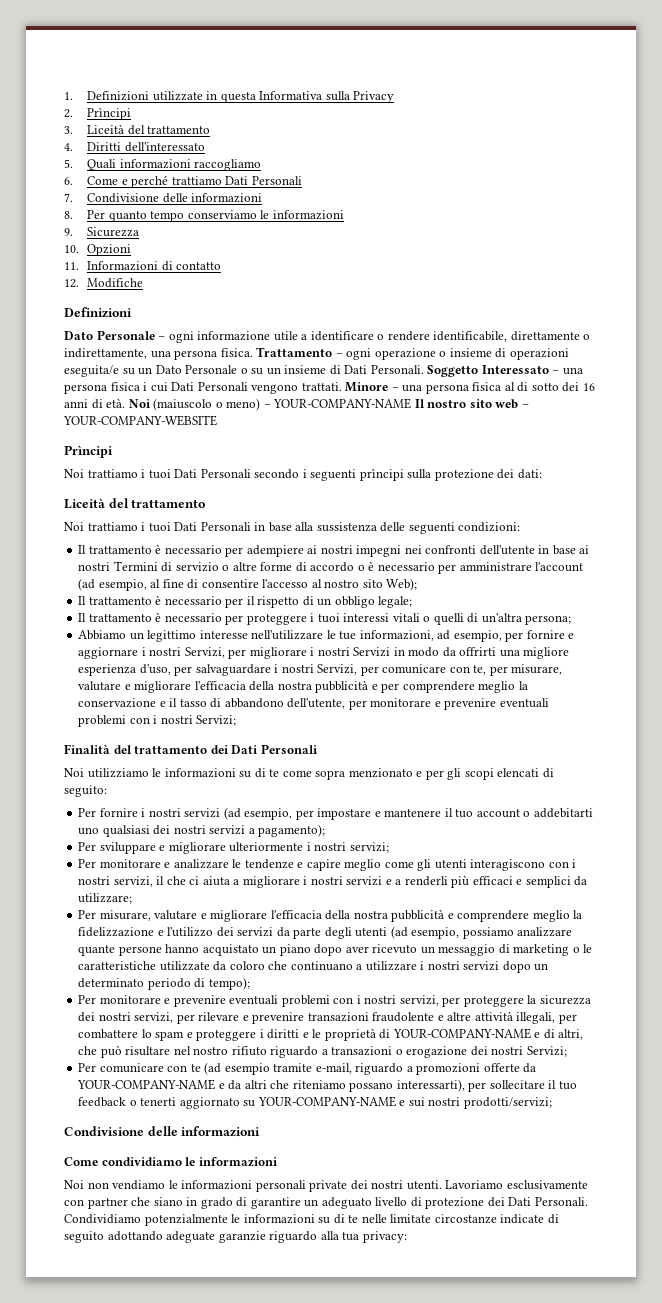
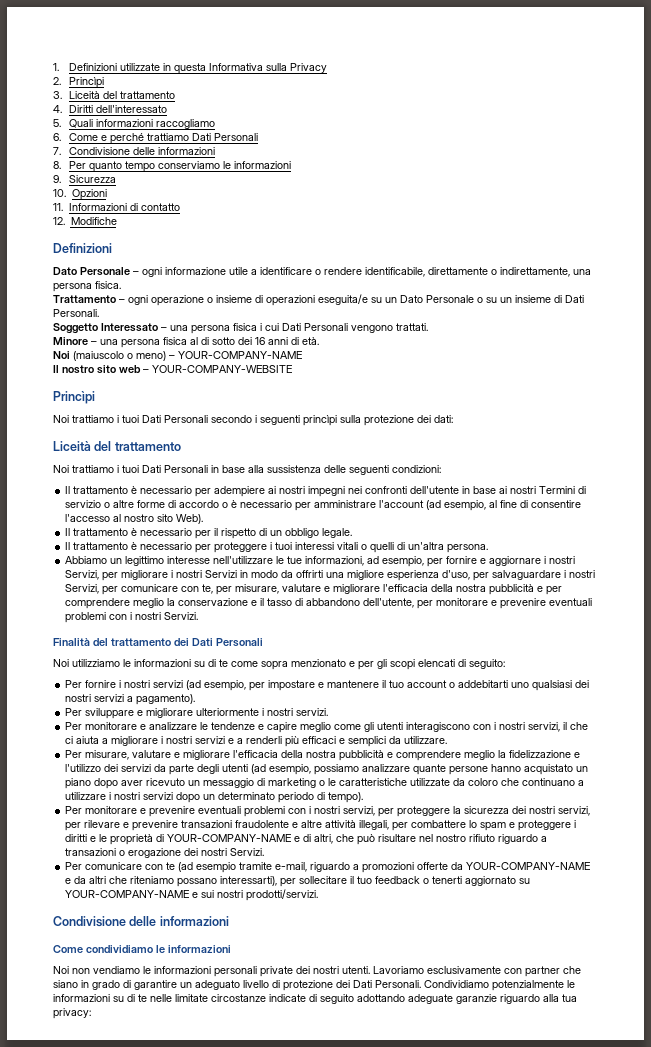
- 2. Prìncipi
+ 2. Princìpi
- Dato Personale – ogni informazione utile a identificare o rendere identificabile, direttamente o indirettamente, una persona fisica. Trattamento – ogni operazione o insieme di operazioni eseguita/e su un Dato Personale o su un insieme di Dati Personali. Soggetto Interessato – una persona fisica i cui Dati Personali vengono trattati. Minore – una persona fisica al di sotto dei 16 anni di età. Noi (maiuscolo o meno) – YOUR-COMPANY-NAME Il nostro sito web – YOUR-COMPANY-WEBSITE
- Prìncipi
+ Dato Personale – ogni informazione utile a identificare o rendere identificabile, direttamente o indirettamente, una persona fisica.
+ Trattamento – ogni operazione o insieme di operazioni eseguita/e su un Dato Personale o su un insieme di Dati Personali.
+ Soggetto Interessato – una persona fisica i cui Dati Personali vengono trattati.
+ Minore – una persona fisica al di sotto dei 16 anni di età.
+ Noi (maiuscolo o meno) – YOUR-COMPANY-NAME
+ Il nostro sito web – YOUR-COMPANY-WEBSITE
+ Princìpi
- Noi trattiamo i tuoi Dati Personali secondo i seguenti prìncipi sulla protezione dei dati:
+ Noi trattiamo i tuoi Dati Personali secondo i seguenti princìpi sulla protezione dei dati:
- Il trattamento è necessario per adempiere ai nostri impegni nei confronti dell'utente in base ai nostri Termini di servizio o altre forme di accordo o è necessario per amministrare l'account (ad esempio, al fine di consentire l'accesso al nostro sito Web);
+ Il trattamento è necessario per adempiere ai nostri impegni nei confronti dell'utente in base ai nostri Termini di servizio o altre forme di accordo o è necessario per amministrare l'account (ad esempio, al fine di consentire l'accesso al nostro sito Web).
- Il trattamento è necessario per il rispetto di un obbligo legale;
+ Il trattamento è necessario per il rispetto di un obbligo legale.
- Il trattamento è necessario per proteggere i tuoi interessi vitali o quelli di un'altra persona;
+ Il trattamento è necessario per proteggere i tuoi interessi vitali o quelli di un'altra persona.
- Abbiamo un legittimo interesse nell'utilizzare le tue informazioni, ad esempio, per fornire e aggiornare i nostri Servizi, per migliorare i nostri Servizi in modo da offrirti una migliore esperienza d'uso, per salvaguardare i nostri Servizi, per comunicare con te, per misurare, valutare e migliorare l'efficacia della nostra pubblicità e per comprendere meglio la conservazione e il tasso di abbandono dell'utente, per monitorare e prevenire eventuali problemi con i nostri Servizi;
+ Abbiamo un legittimo interesse nell'utilizzare le tue informazioni, ad esempio, per fornire e aggiornare i nostri Servizi, per migliorare i nostri Servizi in modo da offrirti una migliore esperienza d'uso, per salvaguardare i nostri Servizi, per comunicare con te, per misurare, valutare e migliorare l'efficacia della nostra pubblicità e per comprendere meglio la conservazione e il tasso di abbandono dell'utente, per monitorare e prevenire eventuali problemi con i nostri Servizi.
- Per fornire i nostri servizi (ad esempio, per impostare e mantenere il tuo account o addebitarti uno qualsiasi dei nostri servizi a pagamento);
+ Per fornire i nostri servizi (ad esempio, per impostare e mantenere il tuo account o addebitarti uno qualsiasi dei nostri servizi a pagamento).
- Per sviluppare e migliorare ulteriormente i nostri servizi;
+ Per sviluppare e migliorare ulteriormente i nostri servizi.
- Per monitorare e analizzare le tendenze e capire meglio come gli utenti interagiscono con i nostri servizi, il che ci aiuta a migliorare i nostri servizi e a renderli più efficaci e semplici da utilizzare;
+ Per monitorare e analizzare le tendenze e capire meglio come gli utenti interagiscono con i nostri servizi, il che ci aiuta a migliorare i nostri servizi e a renderli più efficaci e semplici da utilizzare.
- Per misurare, valutare e migliorare l'efficacia della nostra pubblicità e comprendere meglio la fidelizzazione e l'utilizzo dei servizi da parte degli utenti (ad esempio, possiamo analizzare quante persone hanno acquistato un piano dopo aver ricevuto un messaggio di marketing o le caratteristiche utilizzate da coloro che continuano a utilizzare i nostri servizi dopo un determinato periodo di tempo);
+ Per misurare, valutare e migliorare l'efficacia della nostra pubblicità e comprendere meglio la fidelizzazione e l'utilizzo dei servizi da parte degli utenti (ad esempio, possiamo analizzare quante persone hanno acquistato un piano dopo aver ricevuto un messaggio di marketing o le caratteristiche utilizzate da coloro che continuano a utilizzare i nostri servizi dopo un determinato periodo di tempo).
- Per monitorare e prevenire eventuali problemi con i nostri servizi, per proteggere la sicurezza dei nostri servizi, per rilevare e prevenire transazioni fraudolente e altre attività illegali, per combattere lo spam e proteggere i diritti e le proprietà di YOUR-COMPANY-NAME e di altri, che può risultare nel nostro rifiuto riguardo a transazioni o erogazione dei nostri Servizi;
+ Per monitorare e prevenire eventuali problemi con i nostri servizi, per proteggere la sicurezza dei nostri servizi, per rilevare e prevenire transazioni fraudolente e altre attività illegali, per combattere lo spam e proteggere i diritti e le proprietà di YOUR-COMPANY-NAME e di altri, che può risultare nel nostro rifiuto riguardo a transazioni o erogazione dei nostri Servizi.
- Per comunicare con te (ad esempio tramite e-mail, riguardo a promozioni offerte da YOUR-COMPANY-NAME e da altri che riteniamo possano interessarti), per sollecitare il tuo feedback o tenerti aggiornato su YOUR-COMPANY-NAME e sui nostri prodotti/servizi;
+ Per comunicare con te (ad esempio tramite e-mail, riguardo a promozioni offerte da YOUR-COMPANY-NAME e da altri che riteniamo possano interessarti), per sollecitare il tuo feedback o tenerti aggiornato su YOUR-COMPANY-NAME e sui nostri prodotti/servizi.

